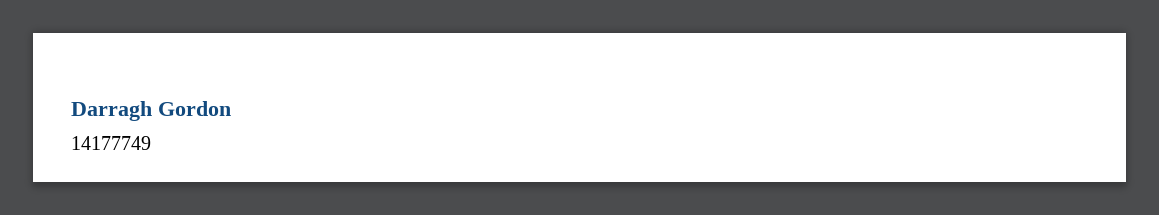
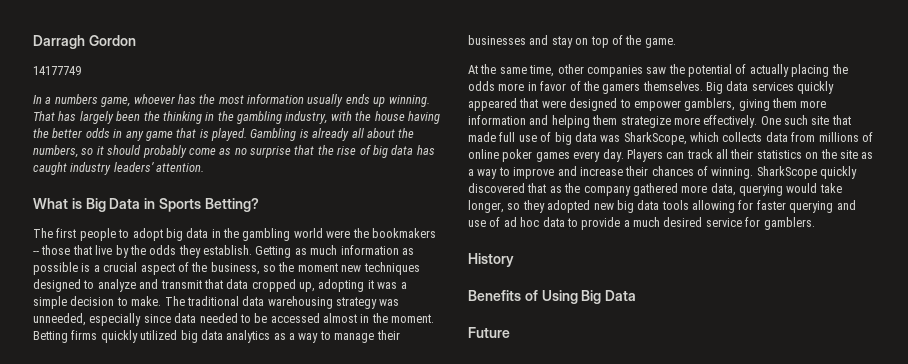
+ In a numbers game, whoever has the most information usually ends up winning. That has largely been the thinking in the gambling industry, with the house having the better odds in any game that is played. Gambling is already all about the numbers, so it should probably come as no surprise that the rise of big data has caught industry leaders’ attention.
+ What is Big Data in Sports Betting?
+ The first people to adopt big data in the gambling world were the bookmakers -- those that live by the odds they establish. Getting as much information as possible is a crucial aspect of the business, so the moment new techniques designed to analyze and transmit that data cropped up, adopting it was a simple decision to make. The traditional data warehousing strategy was unneeded, especially since data needed to be accessed almost in the moment. Betting firms quickly utilized big data analytics as a way to manage their businesses and stay on top of the game.
+ At the same time, other companies saw the potential of actually placing the odds more in favor of the gamers themselves. Big data services quickly appeared that were designed to empower gamblers, giving them more information and helping them strategize more effectively. One such site that made full use of big data was SharkScope, which collects data from millions of online poker games every day. Players can track all their statistics on the site as a way to improve and increase their chances of winning. SharkScope quickly discovered that as the company gathered more data, querying would take longer, so they adopted new big data tools allowing for faster querying and use of ad hoc data to provide a much desired service for gamblers.
+ History
+ Benefits of Using Big Data
+ Future

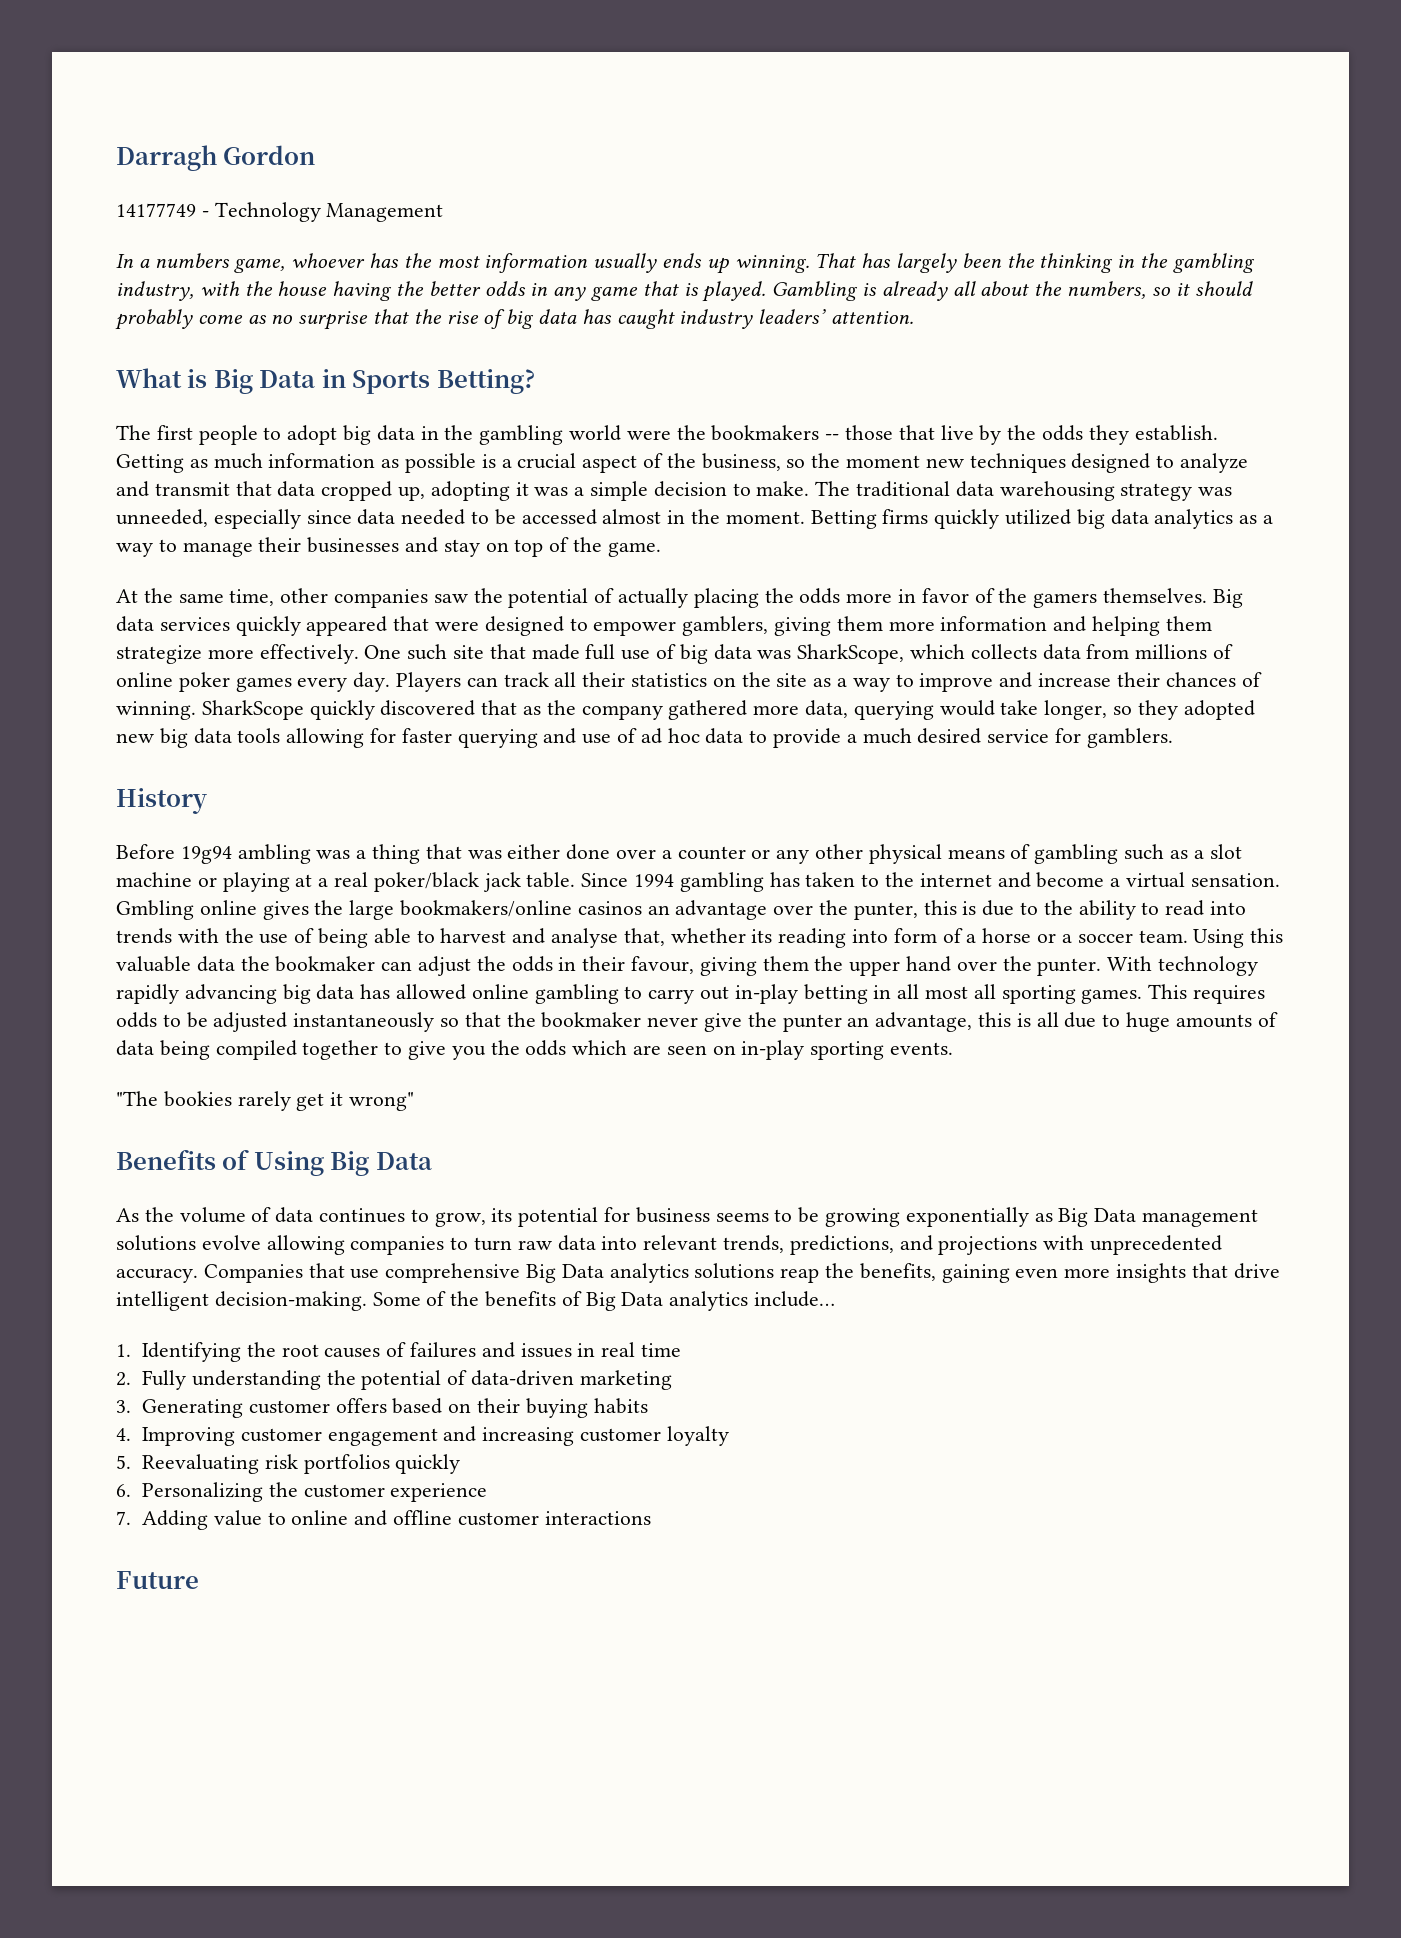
- 14177749
+ 14177749 - Technology Management
+ Before 19g94 ambling was a thing that was either done over a counter or any other physical means of gambling such as a slot machine or playing at a real poker/black jack table. Since 1994 gambling has taken to the internet and become a virtual sensation. Gmbling online gives the large bookmakers/online casinos an advantage over the punter, this is due to the ability to read into trends with the use of being able to harvest and analyse that, whether its reading into form of a horse or a soccer team. Using this valuable data the bookmaker can adjust the odds in their favour, giving them the upper hand over the punter. With technology rapidly advancing big data has allowed online gambling to carry out in-play betting in all most all sporting games. This requires odds to be adjusted instantaneously so that the bookmaker never give the punter an advantage, this is all due to huge amounts of data being compiled together to give you the odds which are seen on in-play sporting events.
+ "The bookies rarely get it wrong"
+ As the volume of data continues to grow, its potential for business seems to be growing exponentially as Big Data management solutions evolve allowing companies to turn raw data into relevant trends, predictions, and projections with unprecedented accuracy. Companies that use comprehensive Big Data analytics solutions reap the benefits, gaining even more insights that drive intelligent decision-making. Some of the benefits of Big Data analytics include…
+ 1. Identifying the root causes of failures and issues in real time
+ 2. Fully understanding the potential of data-driven marketing
+ 3. Generating customer offers based on their buying habits
+ 4. Improving customer engagement and increasing customer loyalty
+ 5. Reevaluating risk portfolios quickly
+ 6. Personalizing the customer experience
+ 7. Adding value to online and offline customer interactions

